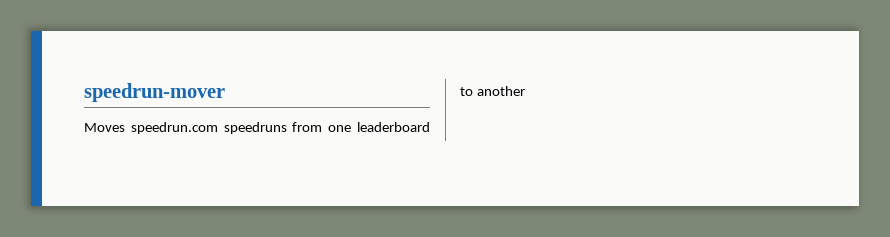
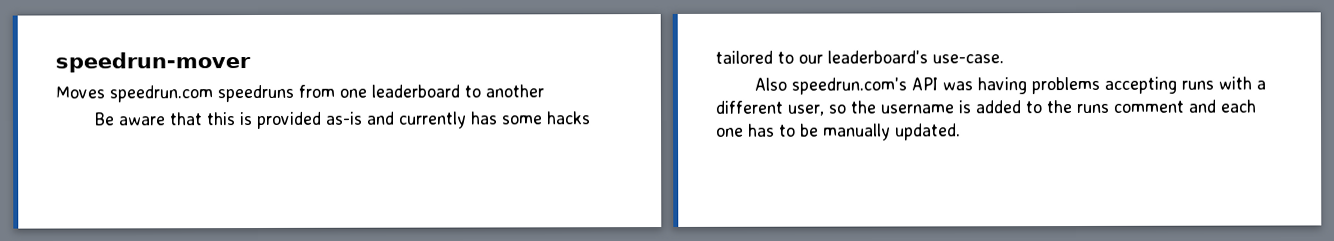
+ Be aware that this is provided as-is and currently has some hacks tailored to our leaderboard's use-case.
+ Also speedrun.com's API was having problems accepting runs with a different user, so the username is added to the runs comment and each one has to be manually updated.

